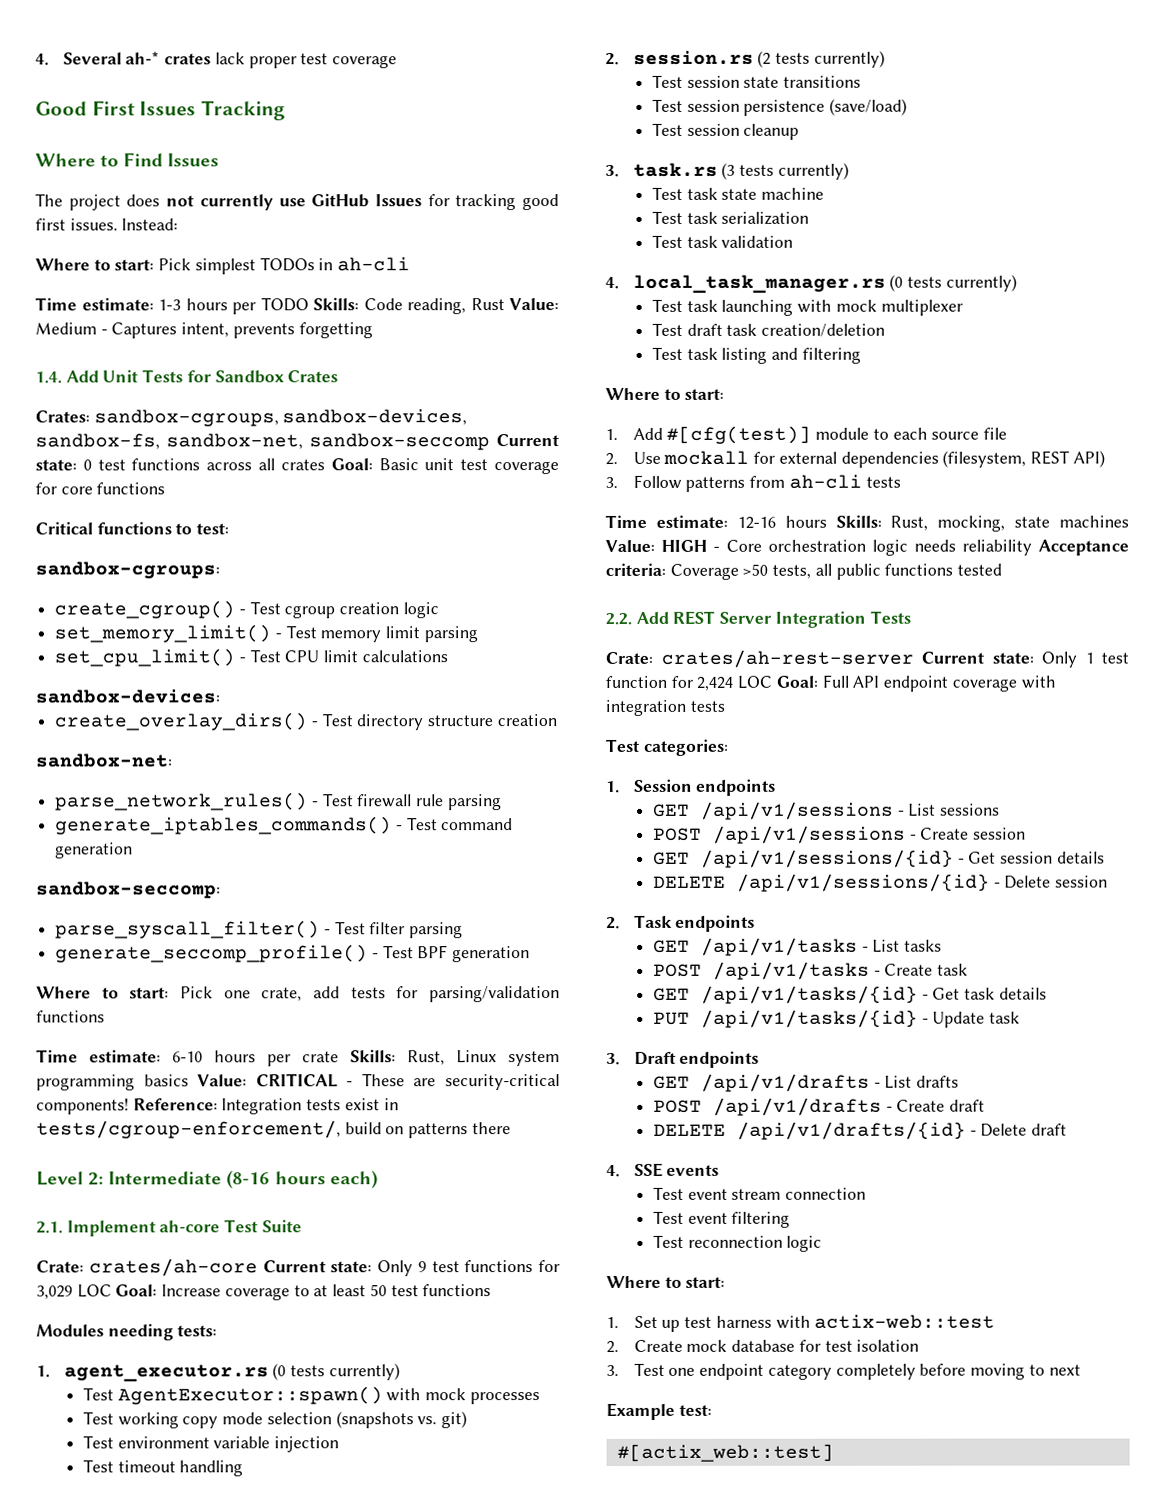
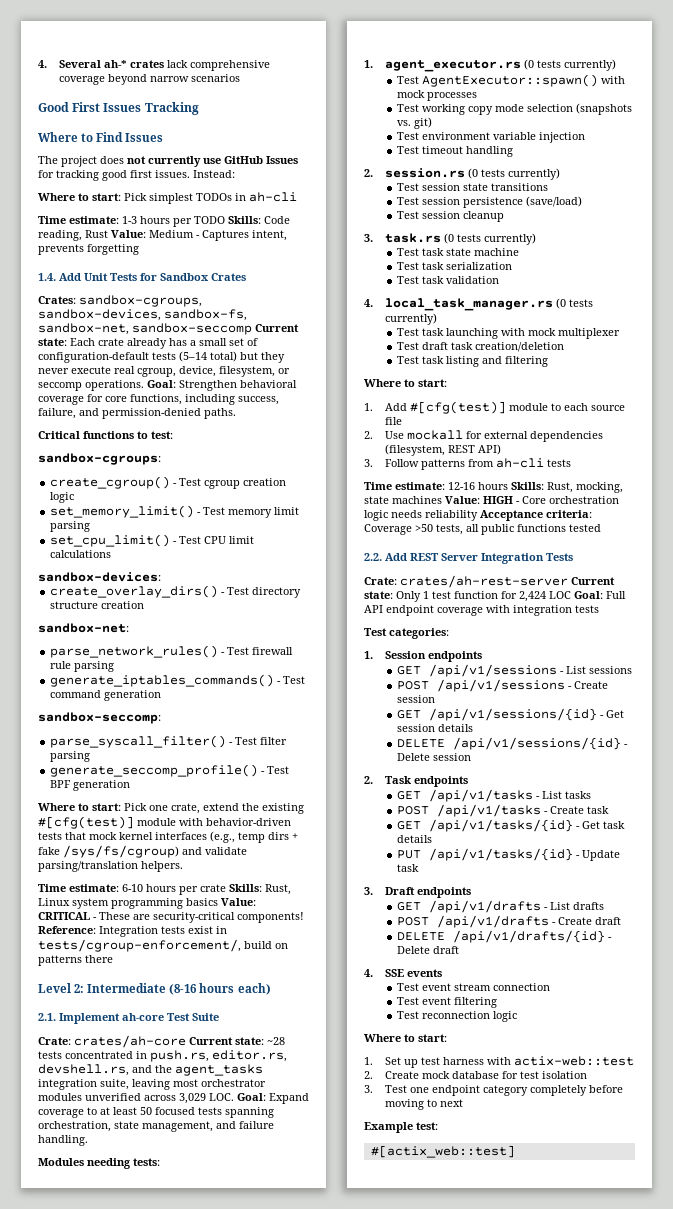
- 4. Several ah-* crates lack proper test coverage
+ 4. Several ah-* crates lack comprehensive coverage beyond narrow scenarios
- Crates: sandbox-cgroups, sandbox-devices, sandbox-fs, sandbox-net, sandbox-seccomp Current state: 0 test functions across all crates Goal: Basic unit test coverage for core functions
+ Crates: sandbox-cgroups, sandbox-devices, sandbox-fs, sandbox-net, sandbox-seccomp Current state: Each crate already has a small set of configuration-default tests (5–14 total) but they never execute real cgroup, device, filesystem, or seccomp operations. Goal: Strengthen behavioral coverage for core functions, including success, failure, and permission-denied paths.
- Where to start: Pick one crate, add tests for parsing/validation functions
+ Where to start: Pick one crate, extend the existing #[cfg(test)] module with behavior-driven tests that mock kernel interfaces (e.g., temp dirs + fake /sys/fs/cgroup) and validate parsing/translation helpers.
- Crate: crates/ah-core Current state: Only 9 test functions for 3,029 LOC Goal: Increase coverage to at least 50 test functions
+ Crate: crates/ah-core Current state: ~28 tests concentrated in push.rs, editor.rs, devshell.rs, and the agent_tasks integration suite, leaving most orchestrator modules unverified across 3,029 LOC. Goal: Expand coverage to at least 50 focused tests spanning orchestration, state management, and failure handling.
- 2. session.rs (2 tests currently)
+ 2. session.rs (0 tests currently)
- 3. task.rs (3 tests currently)
+ 3. task.rs (0 tests currently)

